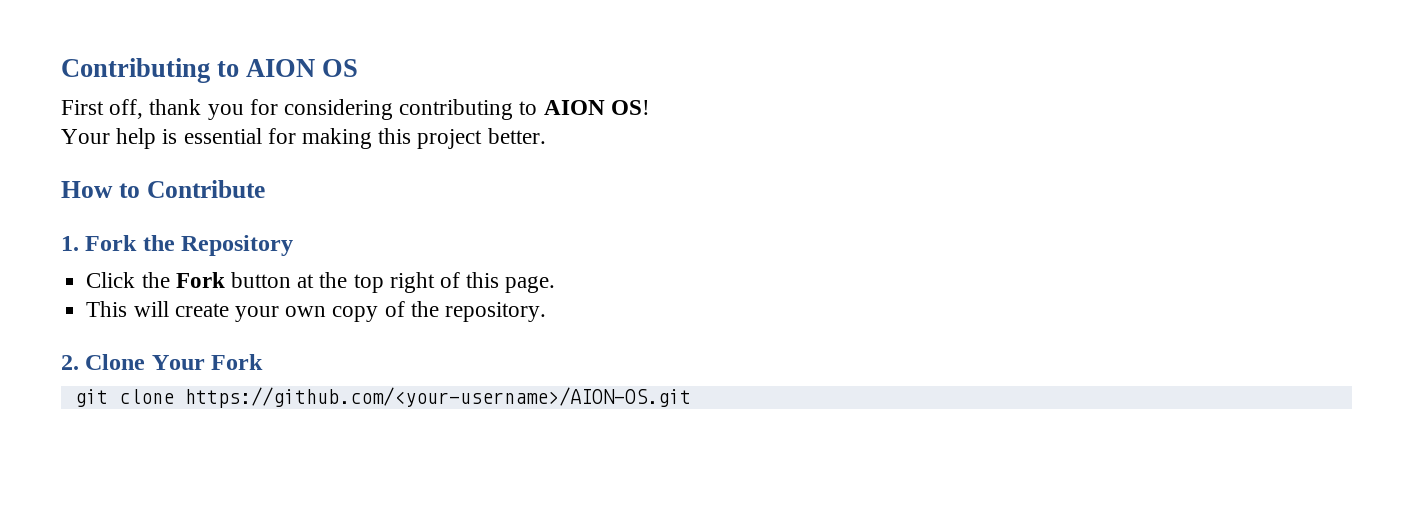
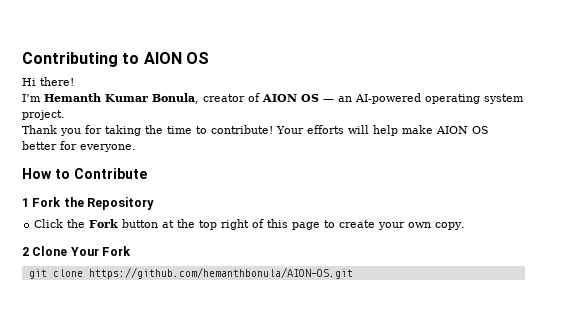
- First off, thank you for considering contributing to AION OS!
- Your help is essential for making this project better.
+ Hi there!
+ I’m Hemanth Kumar Bonula, creator of AION OS — an AI-powered operating system project.
+ Thank you for taking the time to contribute! Your efforts will help make AION OS better for everyone.
- 1. Fork the Repository
+ 1 Fork the Repository
- Click the Fork button at the top right of this page.
- This will create your own copy of the repository.
- 2. Clone Your Fork
+ Click the Fork button at the top right of this page to create your own copy.
+ 2 Clone Your Fork
- git clone https://github.com/<your-username>/AION-OS.git
+ git clone https://github.com/hemanthbonula/AION-OS.git

